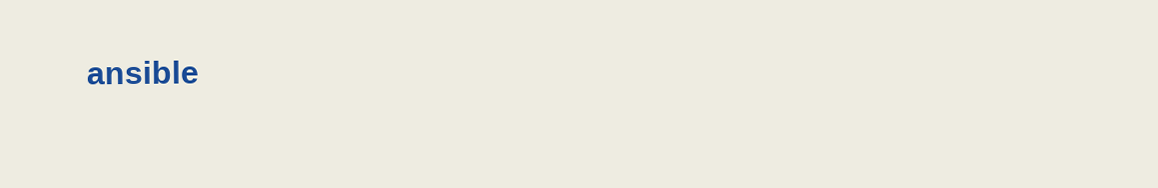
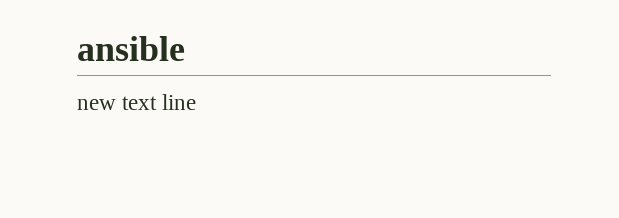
+ new text line

